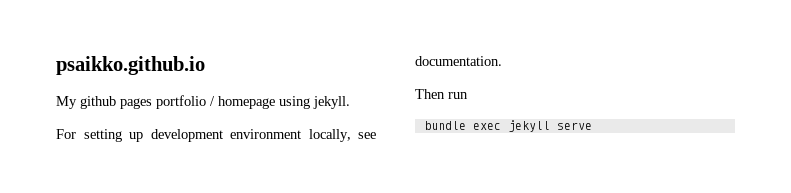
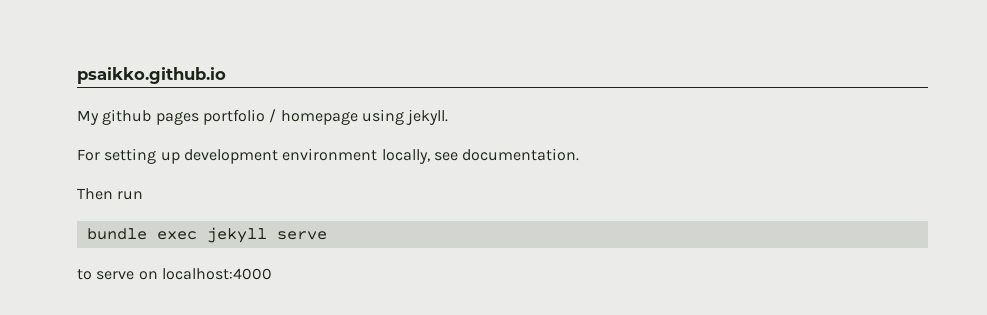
+ to serve on localhost:4000

